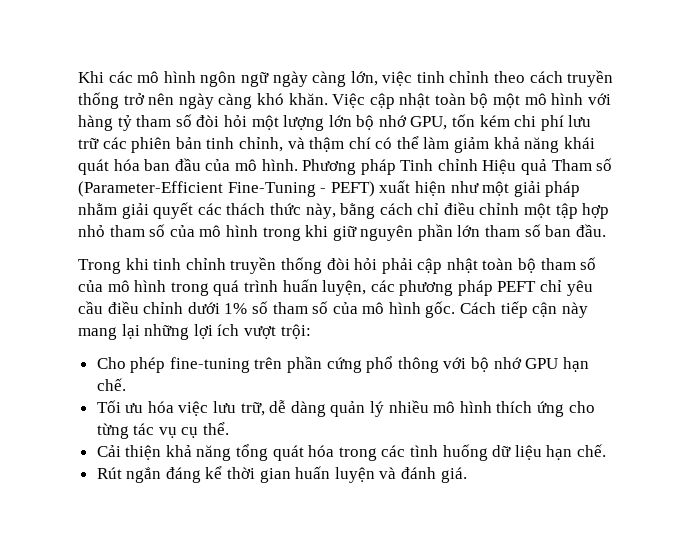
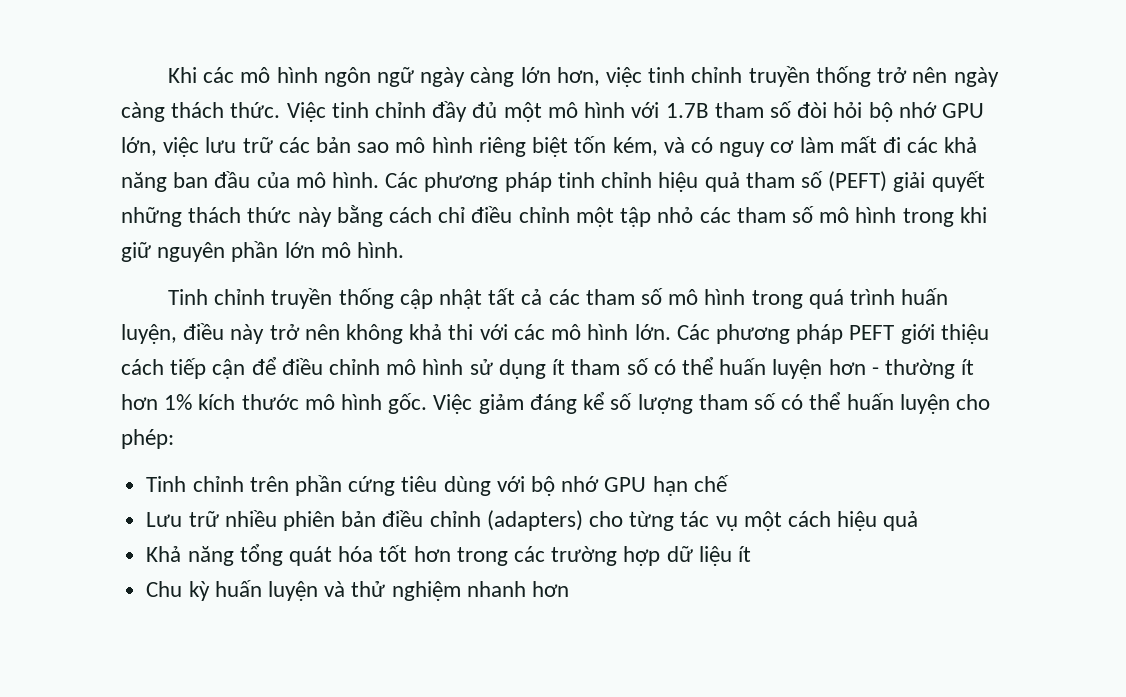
- Khi các mô hình ngôn ngữ ngày càng lớn, việc tinh chỉnh theo cách truyền thống trở nên ngày càng khó khăn. Việc cập nhật toàn bộ một mô hình với hàng tỷ tham số đòi hỏi một lượng lớn bộ nhớ GPU, tốn kém chi phí lưu trữ các phiên bản tinh chỉnh, và thậm chí có thể làm giảm khả năng khái quát hóa ban đầu của mô hình.
+ Khi các mô hình ngôn ngữ ngày càng lớn hơn, việc tinh chỉnh truyền thống trở nên ngày càng thách thức. Việc tinh chỉnh đầy đủ một mô hình với 1.7B tham số đòi hỏi bộ nhớ GPU lớn, việc lưu trữ các bản sao mô hình riêng biệt tốn kém, và có nguy cơ làm mất đi các khả năng ban đầu của mô hình.
- Phương pháp Tinh chỉnh Hiệu quả Tham số (Parameter-Efficient Fine-Tuning - PEFT) xuất hiện như một giải pháp nhằm giải quyết các thách thức này, bằng cách chỉ điều chỉnh một tập hợp nhỏ tham số của mô hình trong khi giữ nguyên phần lớn tham số ban đầu.
- Trong khi tinh chỉnh truyền thống đòi hỏi phải cập nhật toàn bộ tham số của mô hình trong quá trình huấn luyện, các phương pháp PEFT chỉ yêu cầu điều chỉnh dưới 1% số tham số của mô hình gốc. Cách tiếp cận này mang lại những lợi ích vượt trội:
- Cho phép fine-tuning trên phần cứng phổ thông với bộ nhớ GPU hạn chế.
- Tối ưu hóa việc lưu trữ, dễ dàng quản lý nhiều mô hình thích ứng cho từng tác vụ cụ thể.
- Cải thiện khả năng tổng quát hóa trong các tình huống dữ liệu hạn chế.
- Rút ngắn đáng kể thời gian huấn luyện và đánh giá.
+ Các phương pháp tinh chỉnh hiệu quả tham số (PEFT) giải quyết những thách thức này bằng cách chỉ điều chỉnh một tập nhỏ các tham số mô hình trong khi giữ nguyên phần lớn mô hình.
+ Tinh chỉnh truyền thống cập nhật tất cả các tham số mô hình trong quá trình huấn luyện, điều này trở nên không khả thi với các mô hình lớn. Các phương pháp PEFT giới thiệu cách tiếp cận để điều chỉnh mô hình sử dụng ít tham số có thể huấn luyện hơn - thường ít hơn 1% kích thước mô hình gốc. Việc giảm đáng kể số lượng tham số có thể huấn luyện cho phép:
+ Tinh chỉnh trên phần cứng tiêu dùng với bộ nhớ GPU hạn chế
+ Lưu trữ nhiều phiên bản điều chỉnh (adapters) cho từng tác vụ một cách hiệu quả
+ Khả năng tổng quát hóa tốt hơn trong các trường hợp dữ liệu ít
+ Chu kỳ huấn luyện và thử nghiệm nhanh hơn

